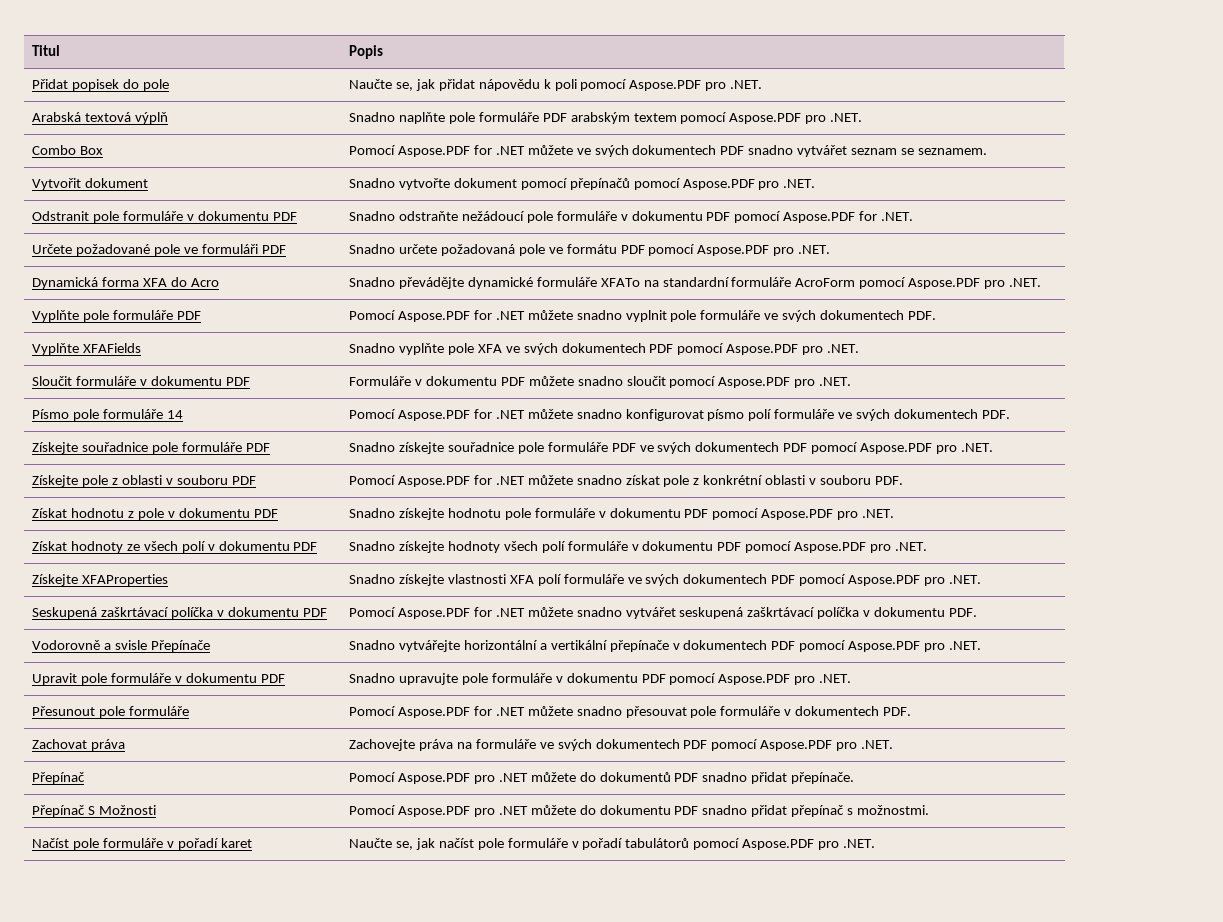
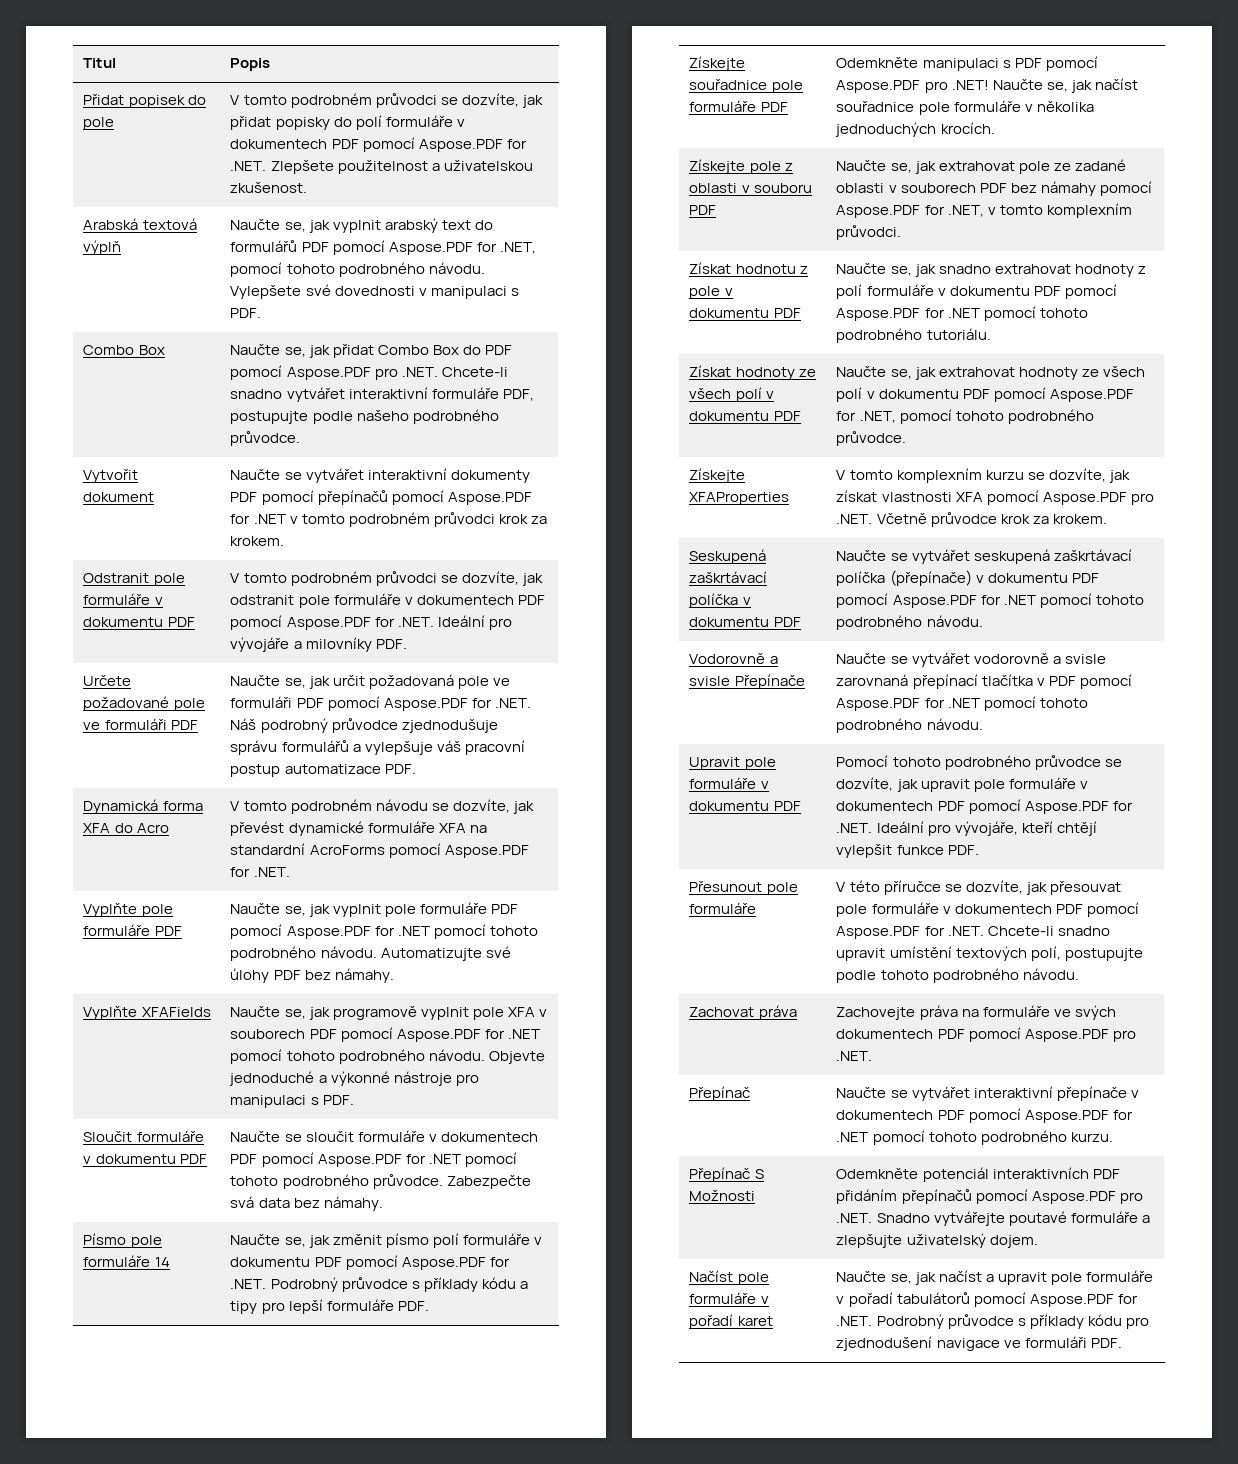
- Přidat popisek do pole | Naučte se, jak přidat nápovědu k poli pomocí Aspose.PDF pro .NET.
- Arabská textová výplň | Snadno naplňte pole formuláře PDF arabským textem pomocí Aspose.PDF pro .NET.
- Combo Box | Pomocí Aspose.PDF for .NET můžete ve svých dokumentech PDF snadno vytvářet seznam se seznamem.
- Vytvořit dokument | Snadno vytvořte dokument pomocí přepínačů pomocí Aspose.PDF pro .NET.
+ Přidat popisek do pole | V tomto podrobném průvodci se dozvíte, jak přidat popisky do polí formuláře v dokumentech PDF pomocí Aspose.PDF for .NET. Zlepšete použitelnost a uživatelskou zkušenost.
+ Arabská textová výplň | Naučte se, jak vyplnit arabský text do formulářů PDF pomocí Aspose.PDF for .NET, pomocí tohoto podrobného návodu. Vylepšete své dovednosti v manipulaci s PDF.
+ Combo Box | Naučte se, jak přidat Combo Box do PDF pomocí Aspose.PDF pro .NET. Chcete-li snadno vytvářet interaktivní formuláře PDF, postupujte podle našeho podrobného průvodce.
+ Vytvořit dokument | Naučte se vytvářet interaktivní dokumenty PDF pomocí přepínačů pomocí Aspose.PDF for .NET v tomto podrobném průvodci krok za krokem.
- Odstranit pole formuláře v dokumentu PDF | Snadno odstraňte nežádoucí pole formuláře v dokumentu PDF pomocí Aspose.PDF for .NET.
- Určete požadované pole ve formuláři PDF | Snadno určete požadovaná pole ve formátu PDF pomocí Aspose.PDF pro .NET.
- Dynamická forma XFA do Acro | Snadno převádějte dynamické formuláře XFATo na standardní formuláře AcroForm pomocí Aspose.PDF pro .NET.
- Vyplňte pole formuláře PDF | Pomocí Aspose.PDF for .NET můžete snadno vyplnit pole formuláře ve svých dokumentech PDF.
- Vyplňte XFAFields | Snadno vyplňte pole XFA ve svých dokumentech PDF pomocí Aspose.PDF pro .NET.
- Sloučit formuláře v dokumentu PDF | Formuláře v dokumentu PDF můžete snadno sloučit pomocí Aspose.PDF pro .NET.
- Písmo pole formuláře 14 | Pomocí Aspose.PDF for .NET můžete snadno konfigurovat písmo polí formuláře ve svých dokumentech PDF.
+ Odstranit pole formuláře v dokumentu PDF | V tomto podrobném průvodci se dozvíte, jak odstranit pole formuláře v dokumentech PDF pomocí Aspose.PDF for .NET. Ideální pro vývojáře a milovníky PDF.
+ Určete požadované pole ve formuláři PDF | Naučte se, jak určit požadovaná pole ve formuláři PDF pomocí Aspose.PDF for .NET. Náš podrobný průvodce zjednodušuje správu formulářů a vylepšuje váš pracovní postup automatizace PDF.
+ Dynamická forma XFA do Acro | V tomto podrobném návodu se dozvíte, jak převést dynamické formuláře XFA na standardní AcroForms pomocí Aspose.PDF for .NET.
+ Vyplňte pole formuláře PDF | Naučte se, jak vyplnit pole formuláře PDF pomocí Aspose.PDF for .NET pomocí tohoto podrobného návodu. Automatizujte své úlohy PDF bez námahy.
+ Vyplňte XFAFields | Naučte se, jak programově vyplnit pole XFA v souborech PDF pomocí Aspose.PDF for .NET pomocí tohoto podrobného návodu. Objevte jednoduché a výkonné nástroje pro manipulaci s PDF.
+ Sloučit formuláře v dokumentu PDF | Naučte se sloučit formuláře v dokumentech PDF pomocí Aspose.PDF for .NET pomocí tohoto podrobného průvodce. Zabezpečte svá data bez námahy.
+ Písmo pole formuláře 14 | Naučte se, jak změnit písmo polí formuláře v dokumentu PDF pomocí Aspose.PDF for .NET. Podrobný průvodce s příklady kódu a tipy pro lepší formuláře PDF.
- Získejte souřadnice pole formuláře PDF | Snadno získejte souřadnice pole formuláře PDF ve svých dokumentech PDF pomocí Aspose.PDF pro .NET.
+ Získejte souřadnice pole formuláře PDF | Odemkněte manipulaci s PDF pomocí Aspose.PDF pro .NET! Naučte se, jak načíst souřadnice pole formuláře v několika jednoduchých krocích.
- Získejte pole z oblasti v souboru PDF | Pomocí Aspose.PDF for .NET můžete snadno získat pole z konkrétní oblasti v souboru PDF.
+ Získejte pole z oblasti v souboru PDF | Naučte se, jak extrahovat pole ze zadané oblasti v souborech PDF bez námahy pomocí Aspose.PDF for .NET, v tomto komplexním průvodci.
- Získat hodnotu z pole v dokumentu PDF | Snadno získejte hodnotu pole formuláře v dokumentu PDF pomocí Aspose.PDF pro .NET.
+ Získat hodnotu z pole v dokumentu PDF | Naučte se, jak snadno extrahovat hodnoty z polí formuláře v dokumentu PDF pomocí Aspose.PDF for .NET pomocí tohoto podrobného tutoriálu.
- Získat hodnoty ze všech polí v dokumentu PDF | Snadno získejte hodnoty všech polí formuláře v dokumentu PDF pomocí Aspose.PDF pro .NET.
- Získejte XFAProperties | Snadno získejte vlastnosti XFA polí formuláře ve svých dokumentech PDF pomocí Aspose.PDF pro .NET.
+ Získat hodnoty ze všech polí v dokumentu PDF | Naučte se, jak extrahovat hodnoty ze všech polí v dokumentu PDF pomocí Aspose.PDF for .NET, pomocí tohoto podrobného průvodce.
+ Získejte XFAProperties | V tomto komplexním kurzu se dozvíte, jak získat vlastnosti XFA pomocí Aspose.PDF pro .NET. Včetně průvodce krok za krokem.
- Seskupená zaškrtávací políčka v dokumentu PDF | Pomocí Aspose.PDF for .NET můžete snadno vytvářet seskupená zaškrtávací políčka v dokumentu PDF.
- Vodorovně a svisle Přepínače | Snadno vytvářejte horizontální a vertikální přepínače v dokumentech PDF pomocí Aspose.PDF pro .NET.
+ Seskupená zaškrtávací políčka v dokumentu PDF | Naučte se vytvářet seskupená zaškrtávací políčka (přepínače) v dokumentu PDF pomocí Aspose.PDF for .NET pomocí tohoto podrobného návodu.
+ Vodorovně a svisle Přepínače | Naučte se vytvářet vodorovně a svisle zarovnaná přepínací tlačítka v PDF pomocí Aspose.PDF for .NET pomocí tohoto podrobného návodu.
- Upravit pole formuláře v dokumentu PDF | Snadno upravujte pole formuláře v dokumentu PDF pomocí Aspose.PDF pro .NET.
- Přesunout pole formuláře | Pomocí Aspose.PDF for .NET můžete snadno přesouvat pole formuláře v dokumentech PDF.
+ Upravit pole formuláře v dokumentu PDF | Pomocí tohoto podrobného průvodce se dozvíte, jak upravit pole formuláře v dokumentech PDF pomocí Aspose.PDF for .NET. Ideální pro vývojáře, kteří chtějí vylepšit funkce PDF.
+ Přesunout pole formuláře | V této příručce se dozvíte, jak přesouvat pole formuláře v dokumentech PDF pomocí Aspose.PDF for .NET. Chcete-li snadno upravit umístění textových polí, postupujte podle tohoto podrobného návodu.
- Přepínač | Pomocí Aspose.PDF pro .NET můžete do dokumentů PDF snadno přidat přepínače.
- Přepínač S Možnosti | Pomocí Aspose.PDF pro .NET můžete do dokumentu PDF snadno přidat přepínač s možnostmi.
+ Přepínač | Naučte se vytvářet interaktivní přepínače v dokumentech PDF pomocí Aspose.PDF for .NET pomocí tohoto podrobného kurzu.
+ Přepínač S Možnosti | Odemkněte potenciál interaktivních PDF přidáním přepínačů pomocí Aspose.PDF pro .NET. Snadno vytvářejte poutavé formuláře a zlepšujte uživatelský dojem.
- Načíst pole formuláře v pořadí karet | Naučte se, jak načíst pole formuláře v pořadí tabulátorů pomocí Aspose.PDF pro .NET.
+ Načíst pole formuláře v pořadí karet | Naučte se, jak načíst a upravit pole formuláře v pořadí tabulátorů pomocí Aspose.PDF for .NET. Podrobný průvodce s příklady kódu pro zjednodušení navigace ve formuláři PDF.

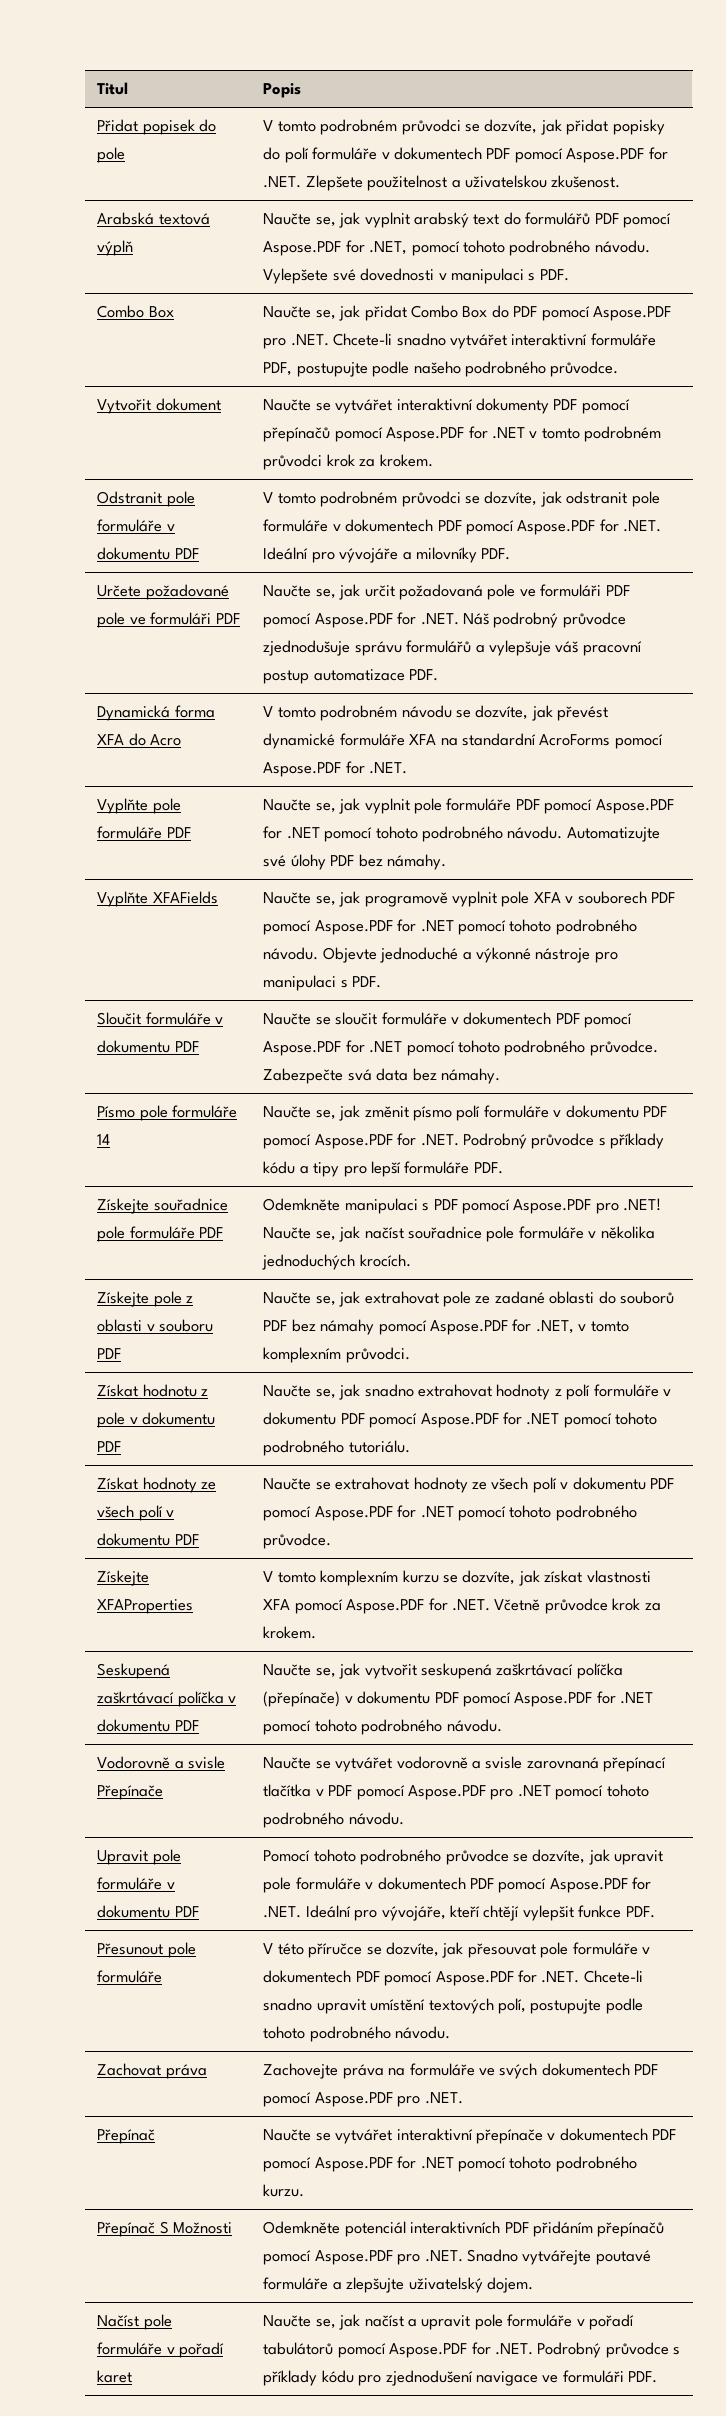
- Získejte pole z oblasti v souboru PDF | Naučte se, jak extrahovat pole ze zadané oblasti v souborech PDF bez námahy pomocí Aspose.PDF for .NET, v tomto komplexním průvodci.
+ Získejte pole z oblasti v souboru PDF | Naučte se, jak extrahovat pole ze zadané oblasti do souborů PDF bez námahy pomocí Aspose.PDF for .NET, v tomto komplexním průvodci.
- Získat hodnoty ze všech polí v dokumentu PDF | Naučte se, jak extrahovat hodnoty ze všech polí v dokumentu PDF pomocí Aspose.PDF for .NET, pomocí tohoto podrobného průvodce.
+ Získat hodnoty ze všech polí v dokumentu PDF | Naučte se extrahovat hodnoty ze všech polí v dokumentu PDF pomocí Aspose.PDF for .NET pomocí tohoto podrobného průvodce.
- Získejte XFAProperties | V tomto komplexním kurzu se dozvíte, jak získat vlastnosti XFA pomocí Aspose.PDF pro .NET. Včetně průvodce krok za krokem.
+ Získejte XFAProperties | V tomto komplexním kurzu se dozvíte, jak získat vlastnosti XFA pomocí Aspose.PDF for .NET. Včetně průvodce krok za krokem.
- Seskupená zaškrtávací políčka v dokumentu PDF | Naučte se vytvářet seskupená zaškrtávací políčka (přepínače) v dokumentu PDF pomocí Aspose.PDF for .NET pomocí tohoto podrobného návodu.
+ Seskupená zaškrtávací políčka v dokumentu PDF | Naučte se, jak vytvořit seskupená zaškrtávací políčka (přepínače) v dokumentu PDF pomocí Aspose.PDF for .NET pomocí tohoto podrobného návodu.
- Vodorovně a svisle Přepínače | Naučte se vytvářet vodorovně a svisle zarovnaná přepínací tlačítka v PDF pomocí Aspose.PDF for .NET pomocí tohoto podrobného návodu.
+ Vodorovně a svisle Přepínače | Naučte se vytvářet vodorovně a svisle zarovnaná přepínací tlačítka v PDF pomocí Aspose.PDF pro .NET pomocí tohoto podrobného návodu.

